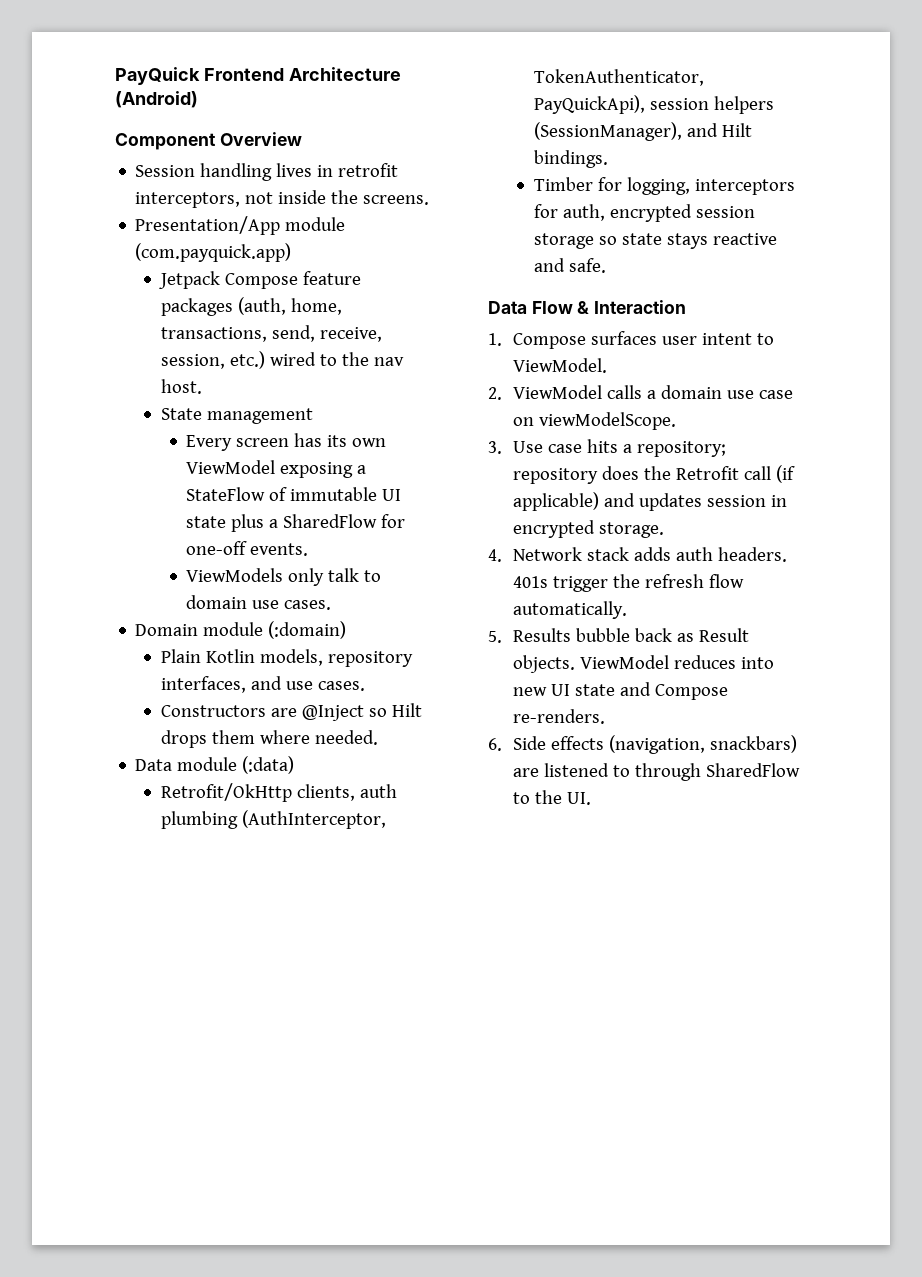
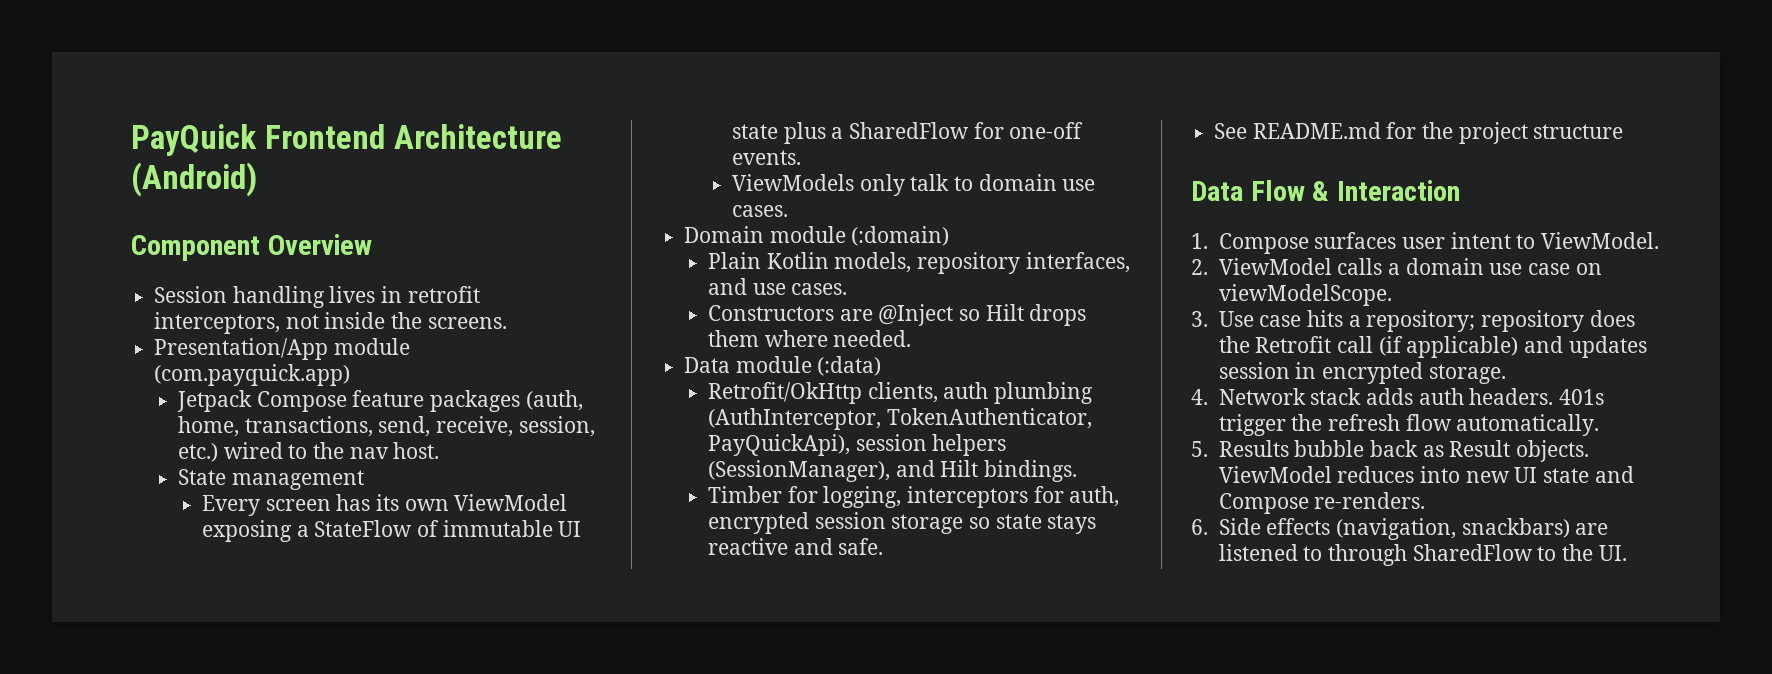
+ See README.md for the project structure

